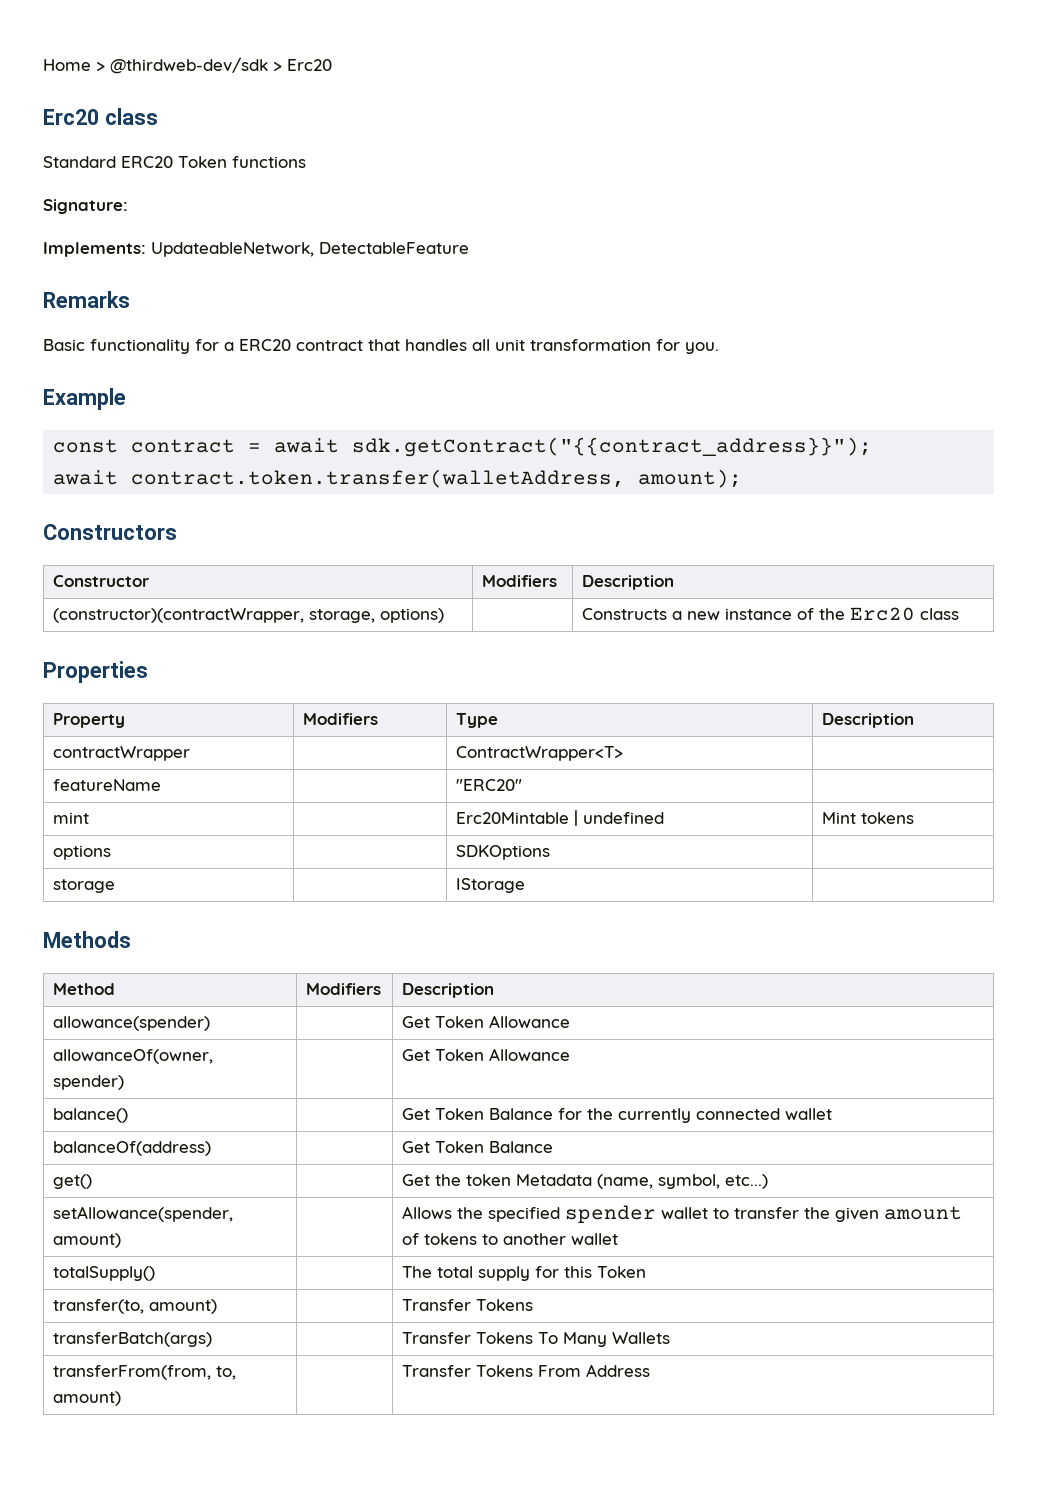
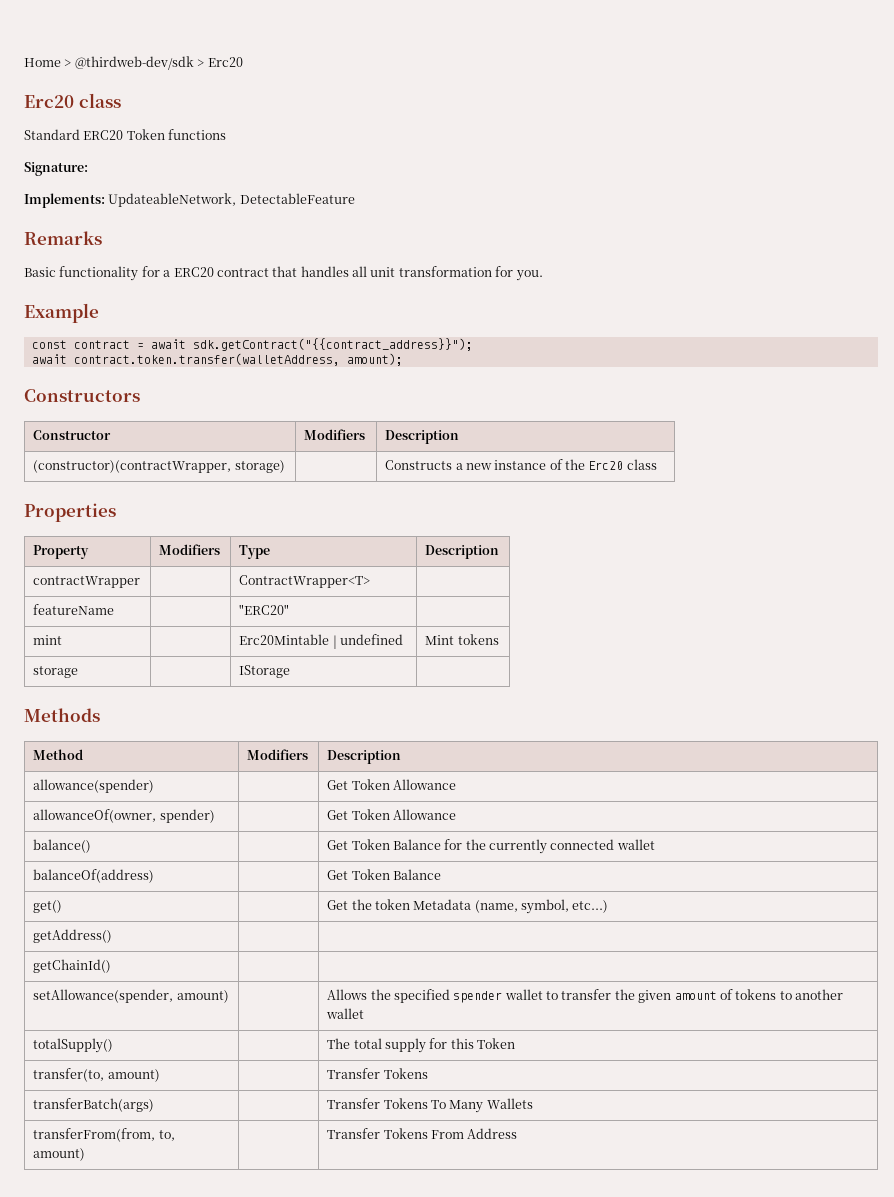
- (constructor)(contractWrapper, storage, options) | | Constructs a new instance of the Erc20 class
+ (constructor)(contractWrapper, storage) | | Constructs a new instance of the Erc20 class
- options | | SDKOptions |
+ getAddress() | |
+ getChainId() | |

